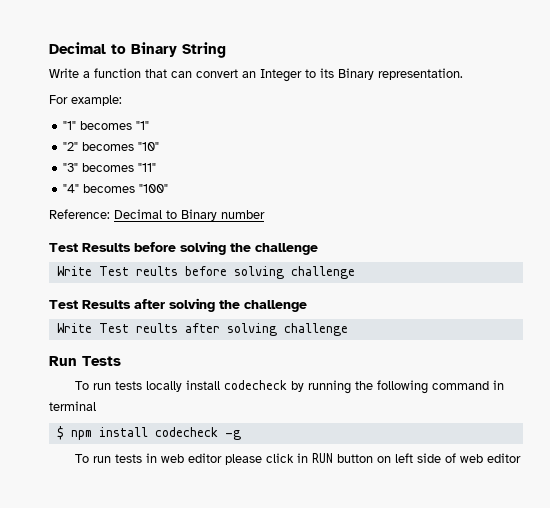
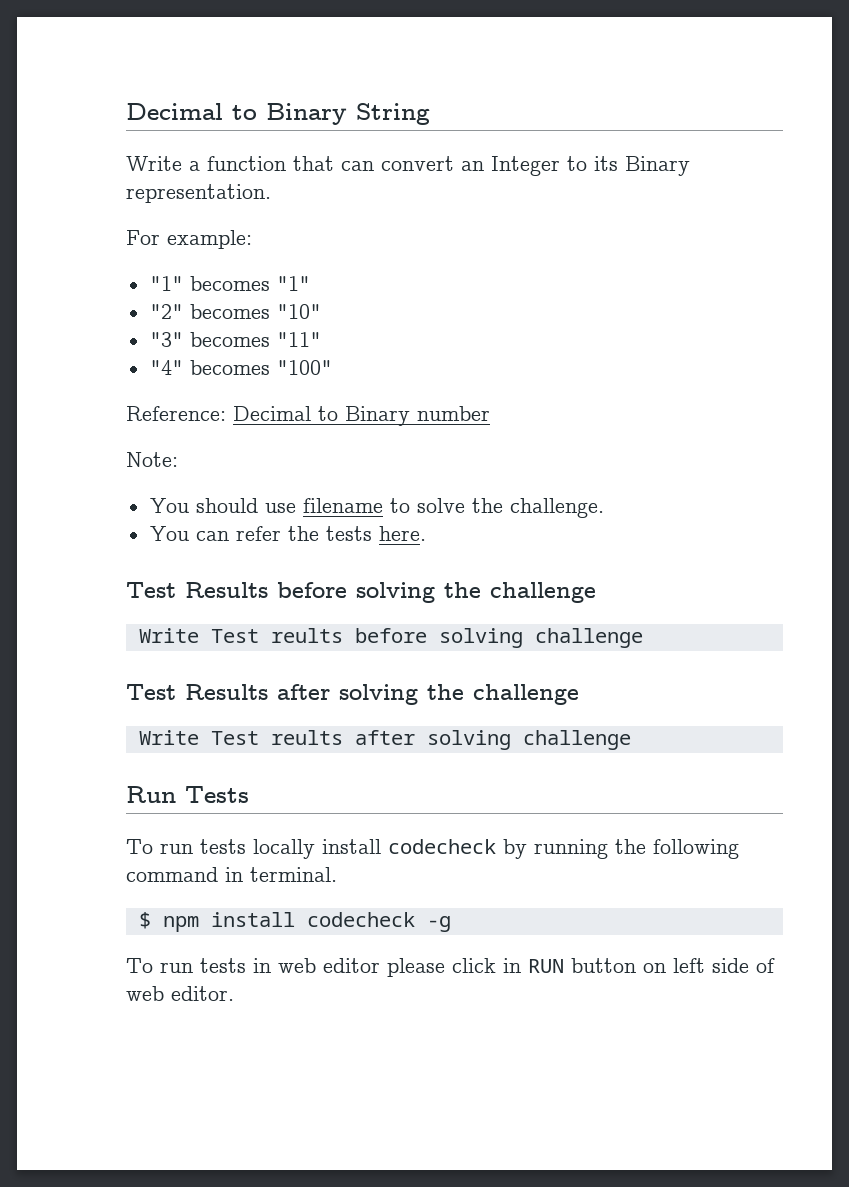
+ Note:
+ You should use filename to solve the challenge.
+ You can refer the tests here.
- To run tests locally install codecheck by running the following command in terminal
+ To run tests locally install codecheck by running the following command in terminal.
- To run tests in web editor please click in RUN button on left side of web editor
+ To run tests in web editor please click in RUN button on left side of web editor.

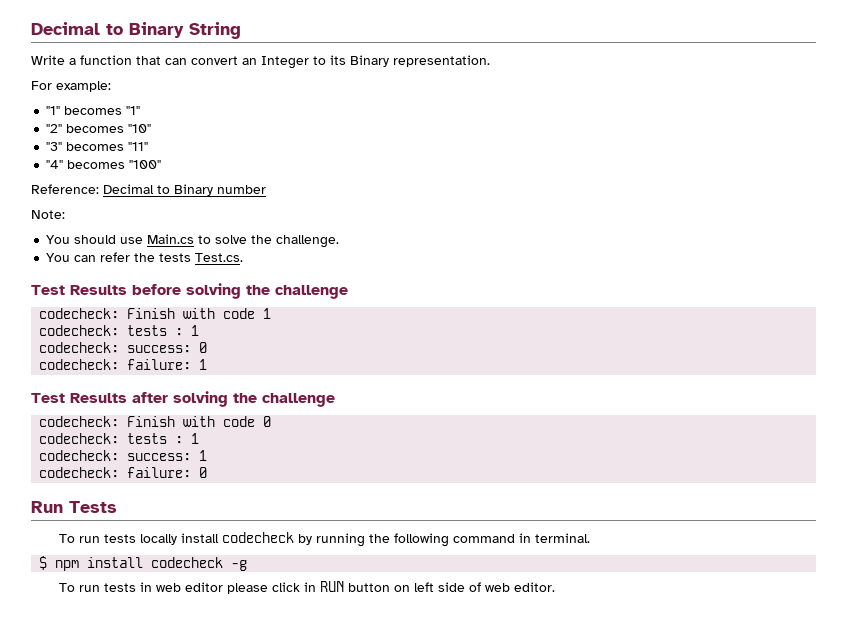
- You should use filename to solve the challenge.
+ You should use Main.cs to solve the challenge.
- You can refer the tests here.
+ You can refer the tests Test.cs.
- Write Test reults before solving challenge
+ codecheck: Finish with code 1
+ codecheck: tests : 1
+ codecheck: success: 0
+ codecheck: failure: 1
- Write Test reults after solving challenge
+ codecheck: Finish with code 0
+ codecheck: tests : 1
+ codecheck: success: 1
+ codecheck: failure: 0

